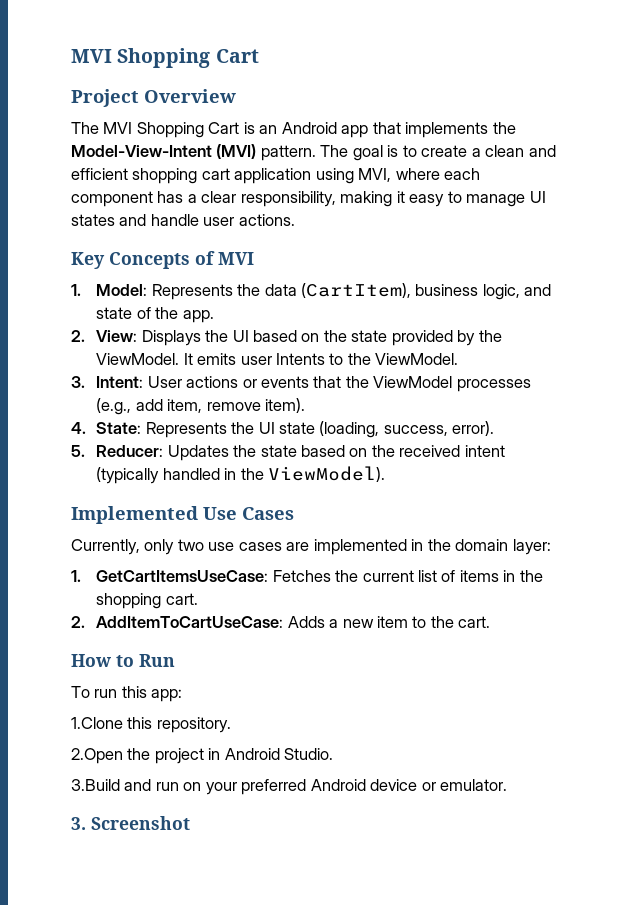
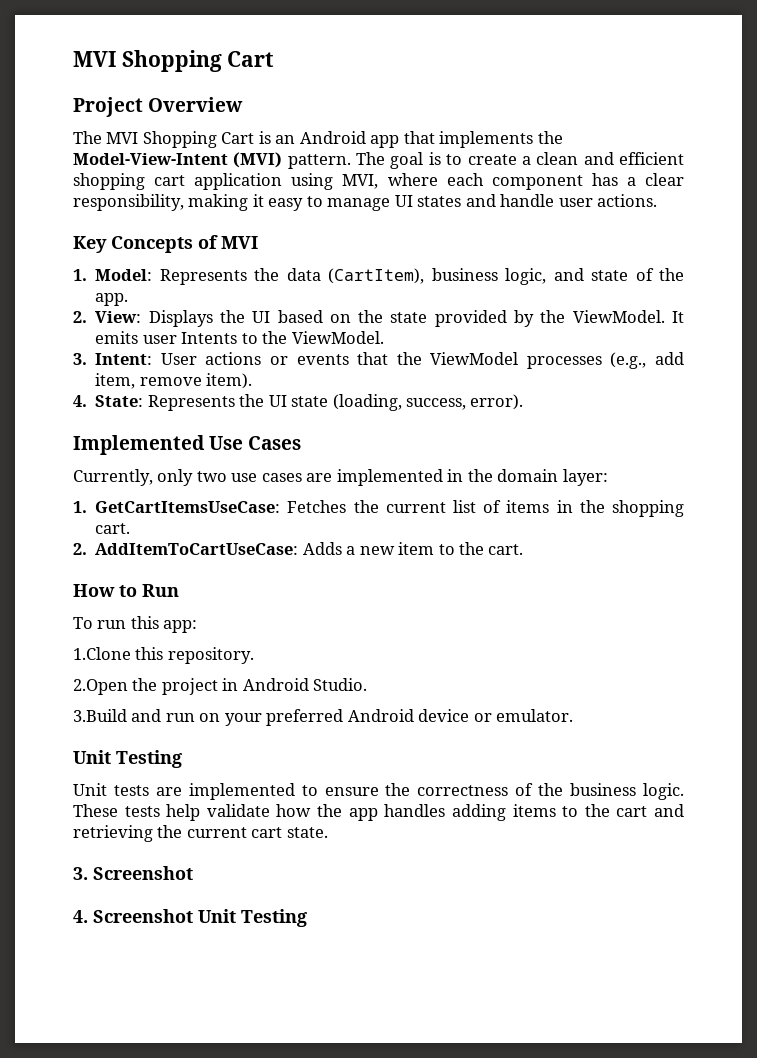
- 5. Reducer: Updates the state based on the received intent (typically handled in the ViewModel).
  3.Build and run on your preferred Android device or emulator.
+ Unit Testing
+ Unit tests are implemented to ensure the correctness of the business logic. These tests help validate how the app handles adding items to the cart and retrieving the current cart state.
  3. Screenshot
+ 4. Screenshot Unit Testing

